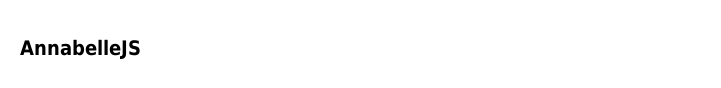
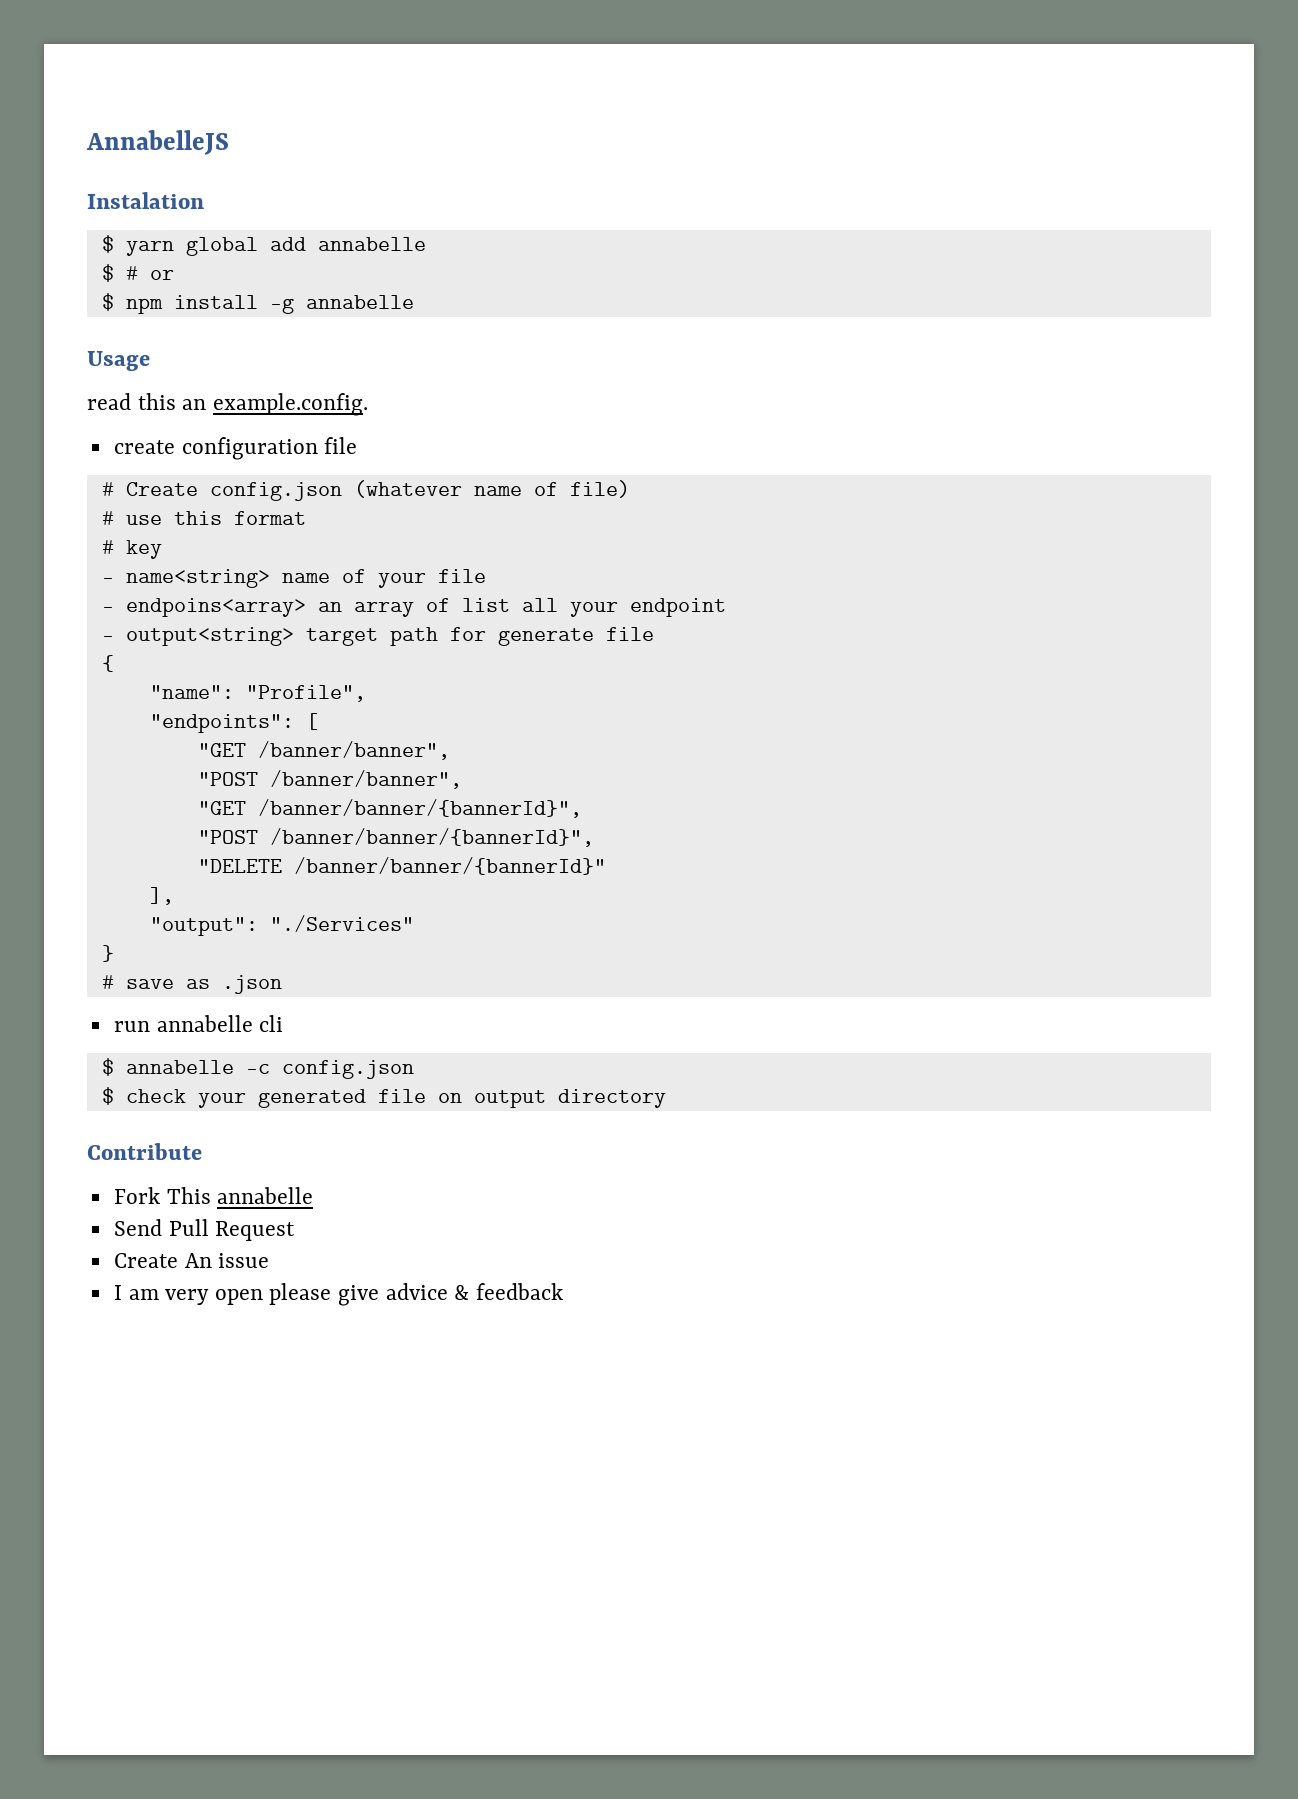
+ Instalation
+ $ yarn global add annabelle
+ $ # or
+ $ npm install -g annabelle
+ Usage
+ read this an example.config.
+ create configuration file
+ # Create config.json (whatever name of file)
+ # use this format
+ # key
+ - name<string> name of your file
+ - endpoins<array> an array of list all your endpoint
+ - output<string> target path for generate file
+ {
+ "name": "Profile",
+ "endpoints": [
+ "GET /banner/banner",
+ "POST /banner/banner",
+ "GET /banner/banner/{bannerId}",
+ "POST /banner/banner/{bannerId}",
+ "DELETE /banner/banner/{bannerId}"
+ ],
+ "output": "./Services"
+ }
+ # save as .json
+ run annabelle cli
+ $ annabelle -c config.json
+ $ check your generated file on output directory
+ Contribute
+ Fork This annabelle
+ Send Pull Request
+ Create An issue
+ I am very open please give advice & feedback

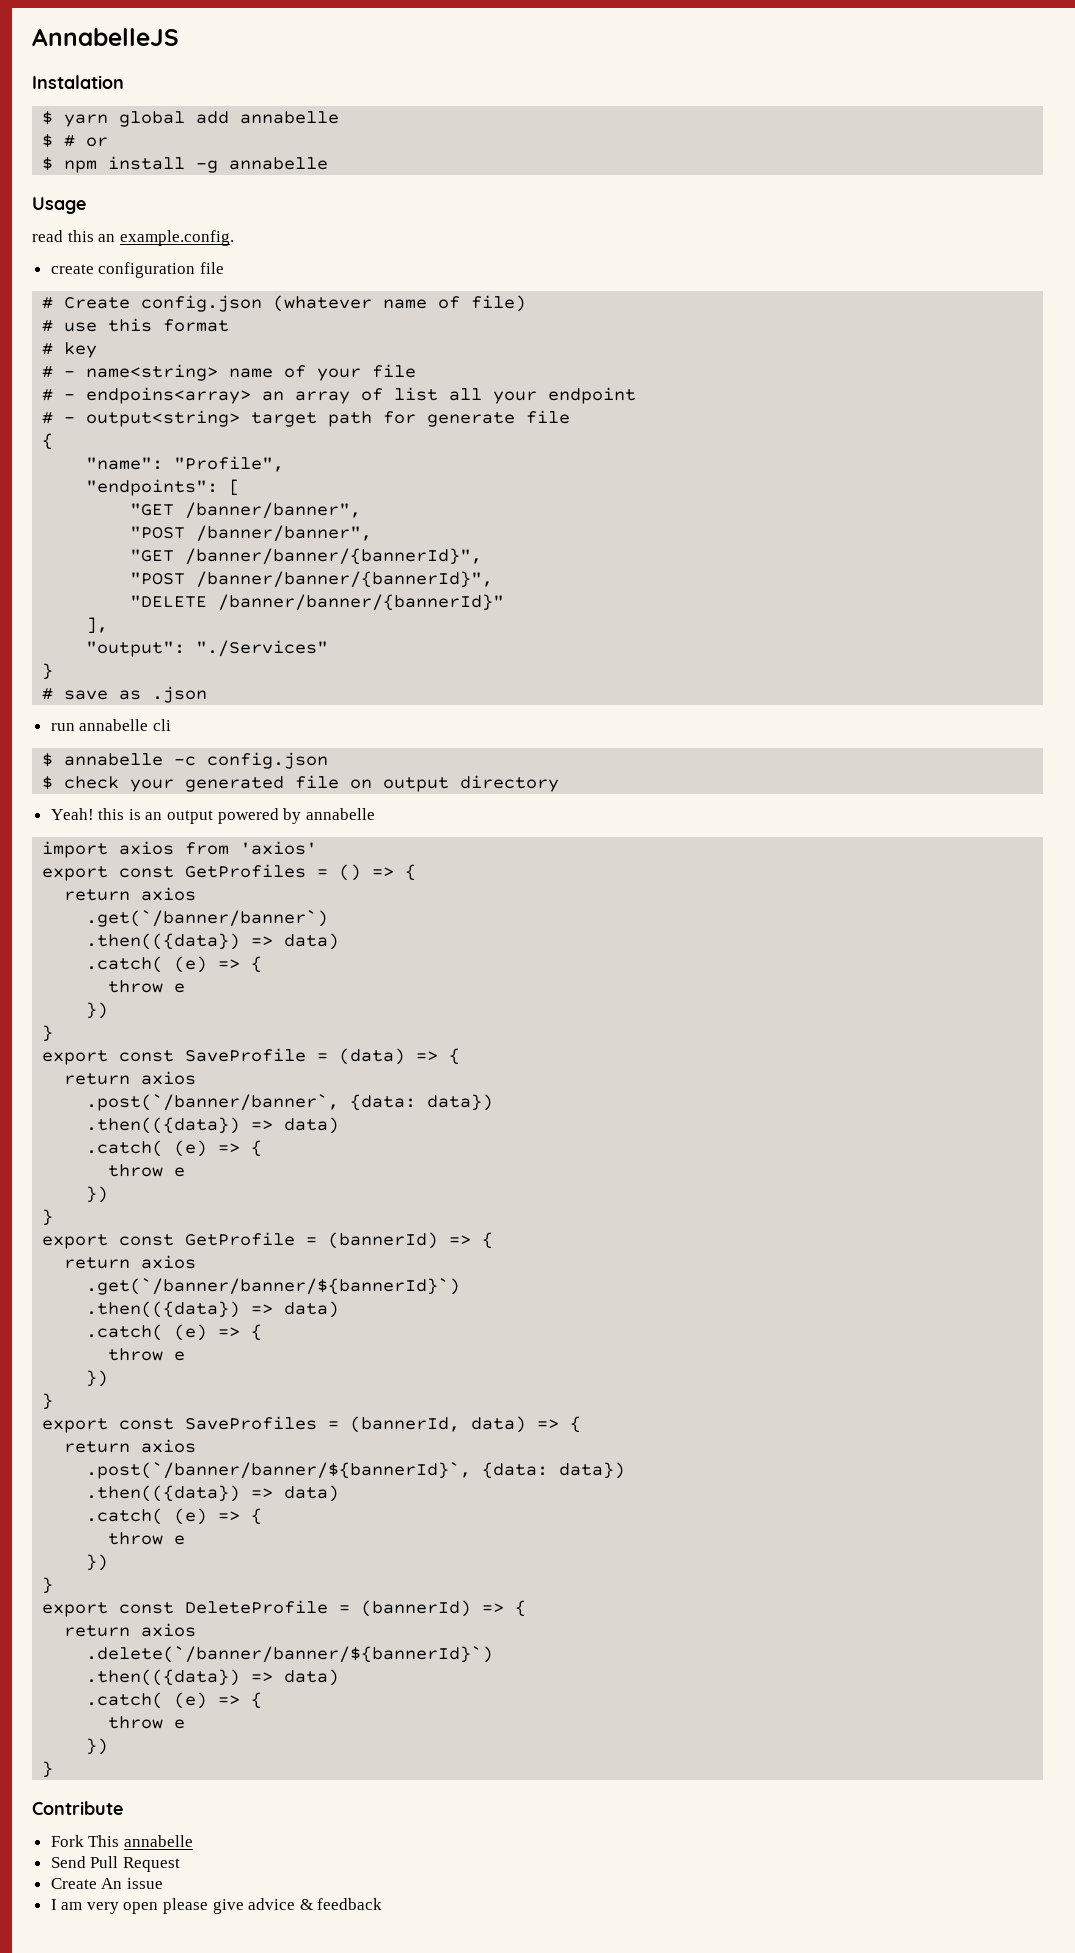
- - name<string> name of your file
+ # - name<string> name of your file
- - endpoins<array> an array of list all your endpoint
+ # - endpoins<array> an array of list all your endpoint
- - output<string> target path for generate file
+ # - output<string> target path for generate file
+ Yeah! this is an output powered by annabelle
+ import axios from 'axios'
+ export const GetProfiles = () => {
+ return axios
+ .get(`/banner/banner`)
+ .then(({data}) => data)
+ .catch( (e) => {
+ throw e
+ })
+ }
+ export const SaveProfile = (data) => {
+ return axios
+ .post(`/banner/banner`, {data: data})
+ .then(({data}) => data)
+ .catch( (e) => {
+ throw e
+ })
+ }
+ export const GetProfile = (bannerId) => {
+ return axios
+ .get(`/banner/banner/${bannerId}`)
+ .then(({data}) => data)
+ .catch( (e) => {
+ throw e
+ })
+ }
+ export const SaveProfiles = (bannerId, data) => {
+ return axios
+ .post(`/banner/banner/${bannerId}`, {data: data})
+ .then(({data}) => data)
+ .catch( (e) => {
+ throw e
+ })
+ }
+ export const DeleteProfile = (bannerId) => {
+ return axios
+ .delete(`/banner/banner/${bannerId}`)
+ .then(({data}) => data)
+ .catch( (e) => {
+ throw e
+ })
+ }

